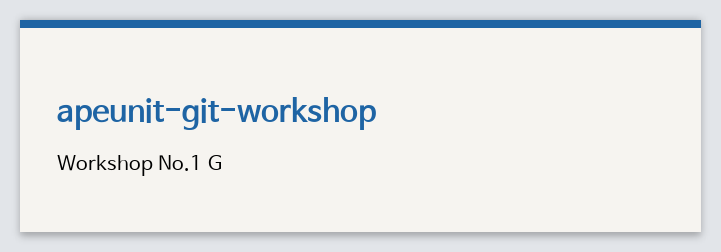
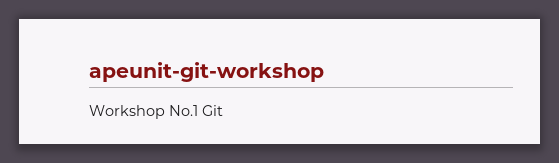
- Workshop No.1 G
+ Workshop No.1 Git

